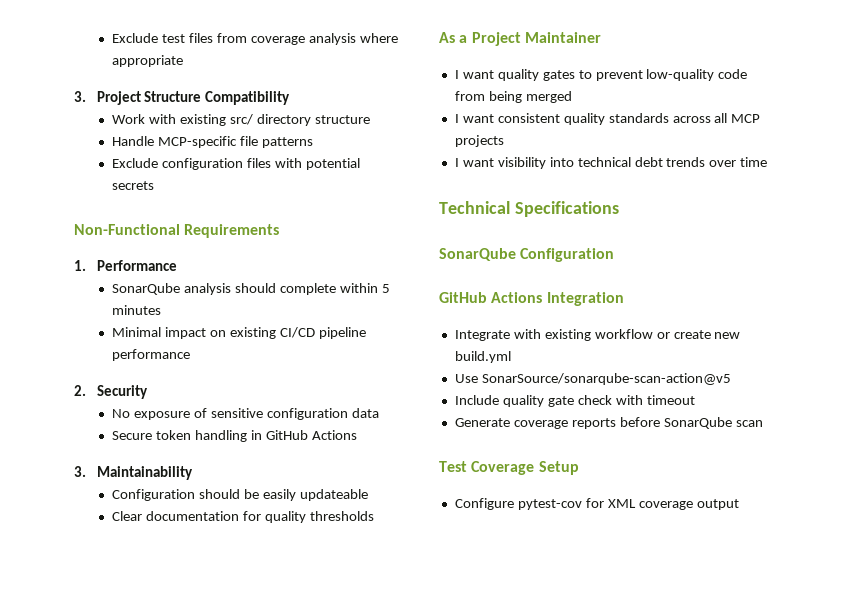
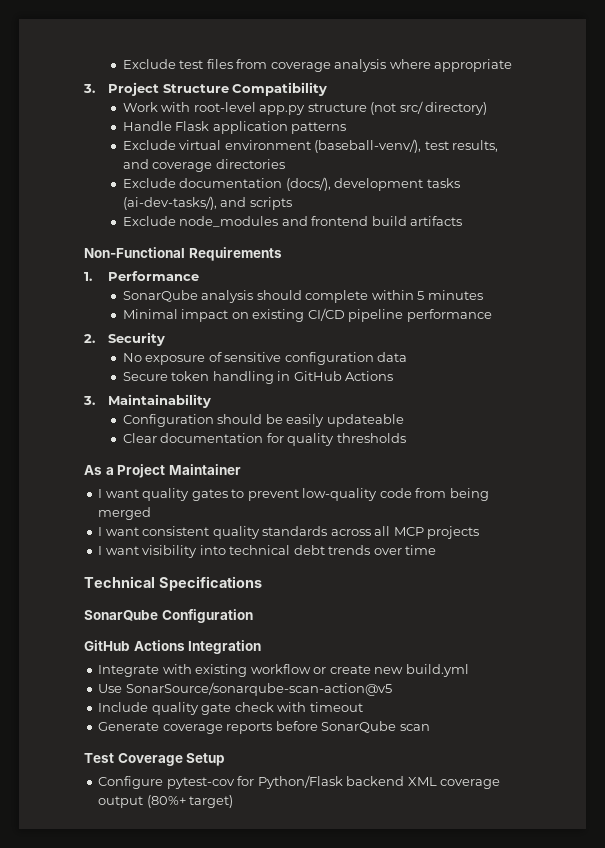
- Work with existing src/ directory structure
+ Work with root-level app.py structure (not src/ directory)
- Handle MCP-specific file patterns
+ Handle Flask application patterns
- Exclude configuration files with potential secrets
+ Exclude virtual environment (baseball-venv/), test results, and coverage directories
+ Exclude documentation (docs/), development tasks (ai-dev-tasks/), and scripts
+ Exclude node_modules and frontend build artifacts
- Configure pytest-cov for XML coverage output
+ Configure pytest-cov for Python/Flask backend XML coverage output (80%+ target)

